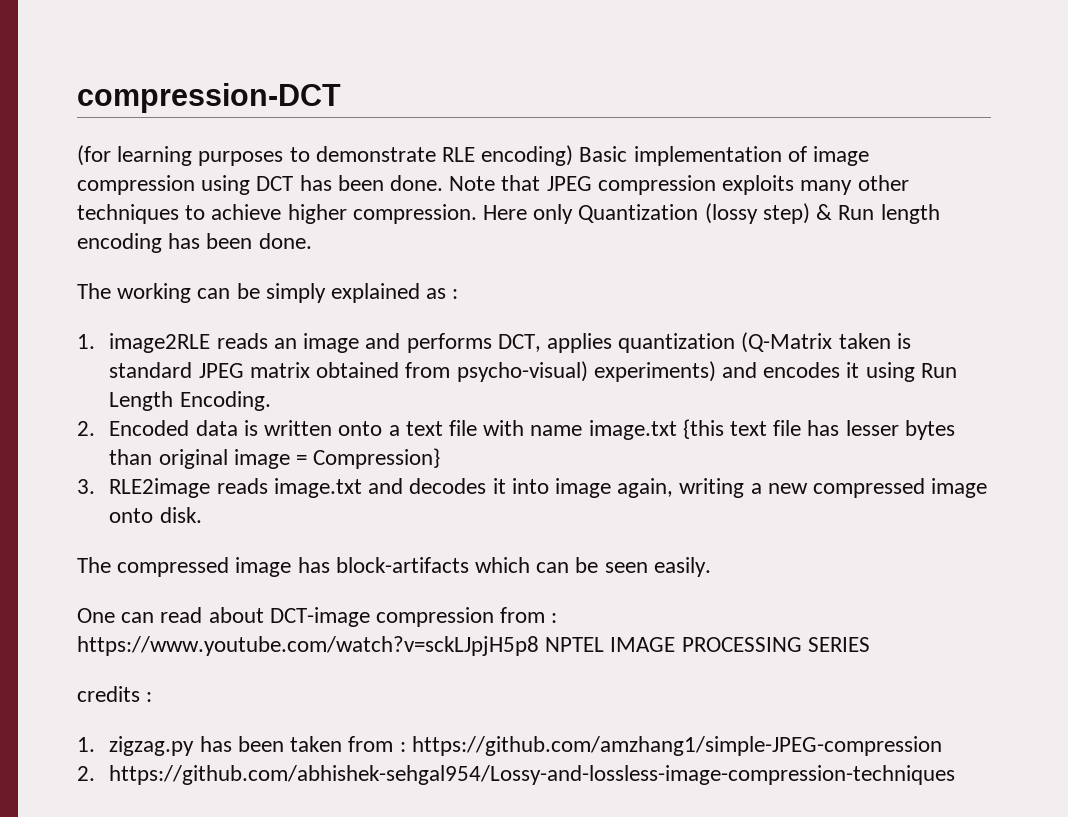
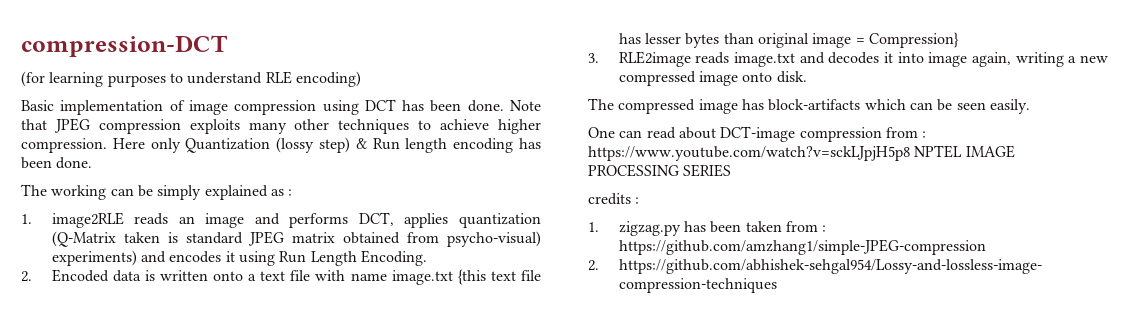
- (for learning purposes to demonstrate RLE encoding) Basic implementation of image compression using DCT has been done.
+ (for learning purposes to understand RLE encoding)
+ Basic implementation of image compression using DCT has been done.

